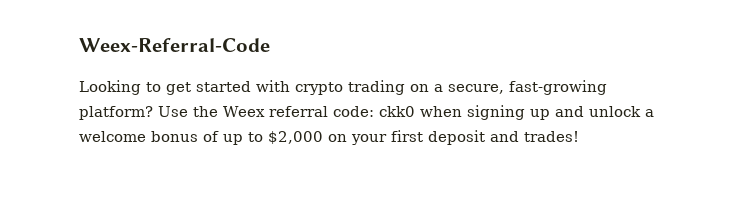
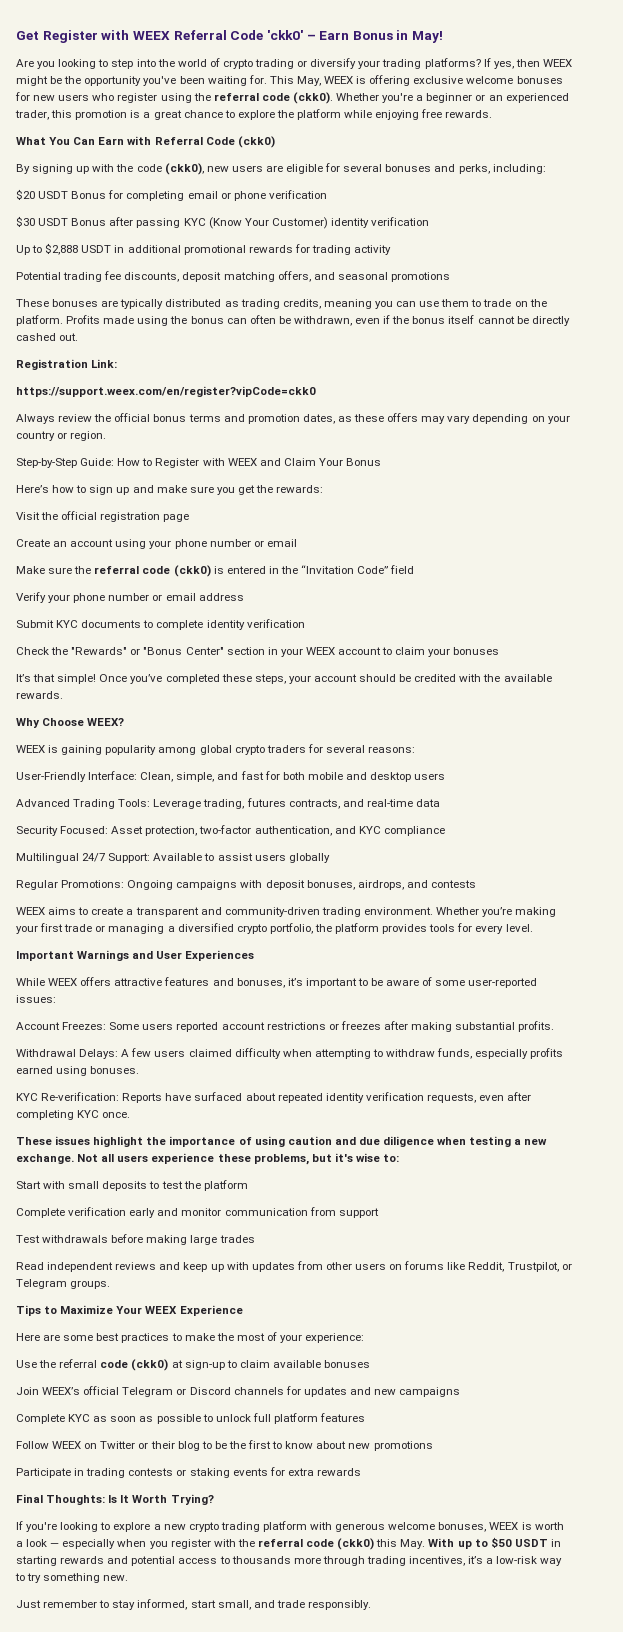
- Weex-Referral-Code
- Looking to get started with crypto trading on a secure, fast-growing platform? Use the Weex referral code: ckk0 when signing up and unlock a welcome bonus of up to $2,000 on your first deposit and trades!
+ Get Register with WEEX Referral Code 'ckk0' – Earn Bonus in May!
+ Are you looking to step into the world of crypto trading or diversify your trading platforms? If yes, then WEEX might be the opportunity you've been waiting for. This May, WEEX is offering exclusive welcome bonuses for new users who register using the referral code (ckk0). Whether you're a beginner or an experienced trader, this promotion is a great chance to explore the platform while enjoying free rewards.
+ What You Can Earn with Referral Code (ckk0)
+ By signing up with the code (ckk0), new users are eligible for several bonuses and perks, including:
+ $20 USDT Bonus for completing email or phone verification
+ $30 USDT Bonus after passing KYC (Know Your Customer) identity verification
+ Up to $2,888 USDT in additional promotional rewards for trading activity
+ Potential trading fee discounts, deposit matching offers, and seasonal promotions
+ These bonuses are typically distributed as trading credits, meaning you can use them to trade on the platform. Profits made using the bonus can often be withdrawn, even if the bonus itself cannot be directly cashed out.
+ Registration Link:
+ https://support.weex.com/en/register?vipCode=ckk0
+ Always review the official bonus terms and promotion dates, as these offers may vary depending on your country or region.
+ Step-by-Step Guide: How to Register with WEEX and Claim Your Bonus
+ Here’s how to sign up and make sure you get the rewards:
+ Visit the official registration page
+ Create an account using your phone number or email
+ Make sure the referral code (ckk0) is entered in the “Invitation Code” field
+ Verify your phone number or email address
+ Submit KYC documents to complete identity verification
+ Check the "Rewards" or "Bonus Center" section in your WEEX account to claim your bonuses
+ It’s that simple! Once you’ve completed these steps, your account should be credited with the available rewards.
+ Why Choose WEEX?
+ WEEX is gaining popularity among global crypto traders for several reasons:
+ User-Friendly Interface: Clean, simple, and fast for both mobile and desktop users
+ Advanced Trading Tools: Leverage trading, futures contracts, and real-time data
+ Security Focused: Asset protection, two-factor authentication, and KYC compliance
+ Multilingual 24/7 Support: Available to assist users globally
+ Regular Promotions: Ongoing campaigns with deposit bonuses, airdrops, and contests
+ WEEX aims to create a transparent and community-driven trading environment. Whether you’re making your first trade or managing a diversified crypto portfolio, the platform provides tools for every level.
+ Important Warnings and User Experiences
+ While WEEX offers attractive features and bonuses, it’s important to be aware of some user-reported issues:
+ Account Freezes: Some users reported account restrictions or freezes after making substantial profits.
+ Withdrawal Delays: A few users claimed difficulty when attempting to withdraw funds, especially profits earned using bonuses.
+ KYC Re-verification: Reports have surfaced about repeated identity verification requests, even after completing KYC once.
+ These issues highlight the importance of using caution and due diligence when testing a new exchange. Not all users experience these problems, but it's wise to:
+ Start with small deposits to test the platform
+ Complete verification early and monitor communication from support
+ Test withdrawals before making large trades
+ Read independent reviews and keep up with updates from other users on forums like Reddit, Trustpilot, or Telegram groups.
+ Tips to Maximize Your WEEX Experience
+ Here are some best practices to make the most of your experience:
+ Use the referral code (ckk0) at sign-up to claim available bonuses
+ Join WEEX’s official Telegram or Discord channels for updates and new campaigns
+ Complete KYC as soon as possible to unlock full platform features
+ Follow WEEX on Twitter or their blog to be the first to know about new promotions
+ Participate in trading contests or staking events for extra rewards
+ Final Thoughts: Is It Worth Trying?
+ If you're looking to explore a new crypto trading platform with generous welcome bonuses, WEEX is worth a look — especially when you register with the referral code (ckk0) this May. With up to $50 USDT in starting rewards and potential access to thousands more through trading incentives, it’s a low-risk way to try something new.
+ Just remember to stay informed, start small, and trade responsibly.

